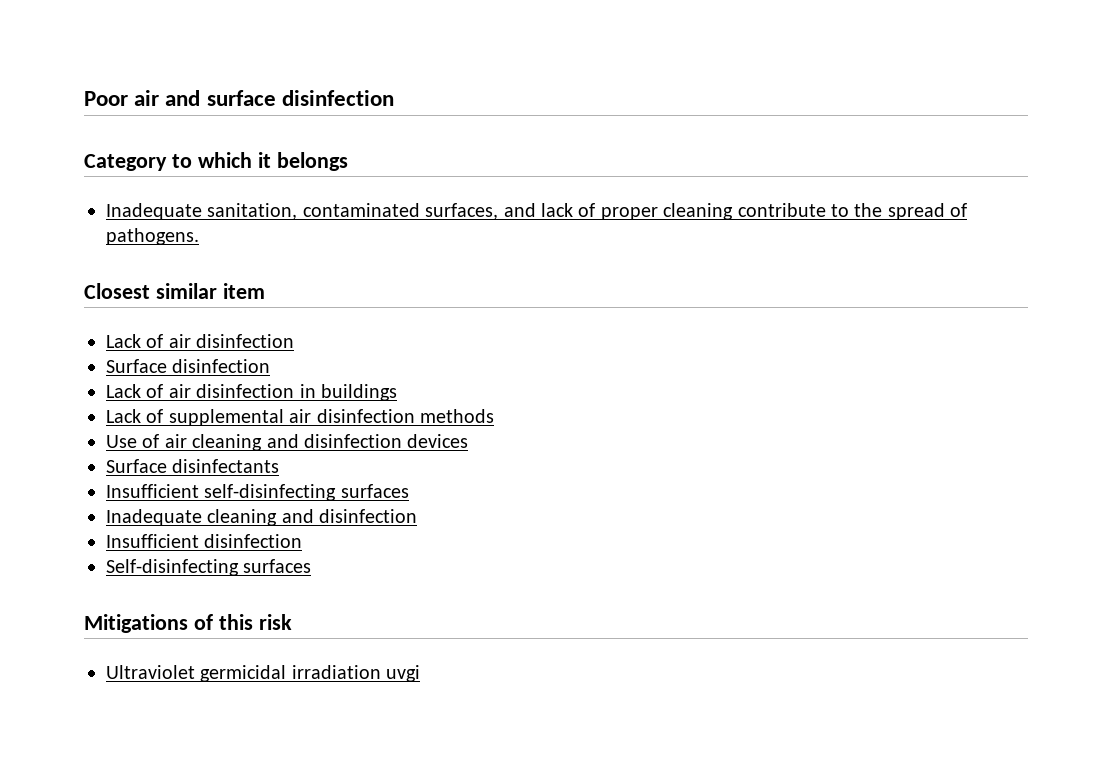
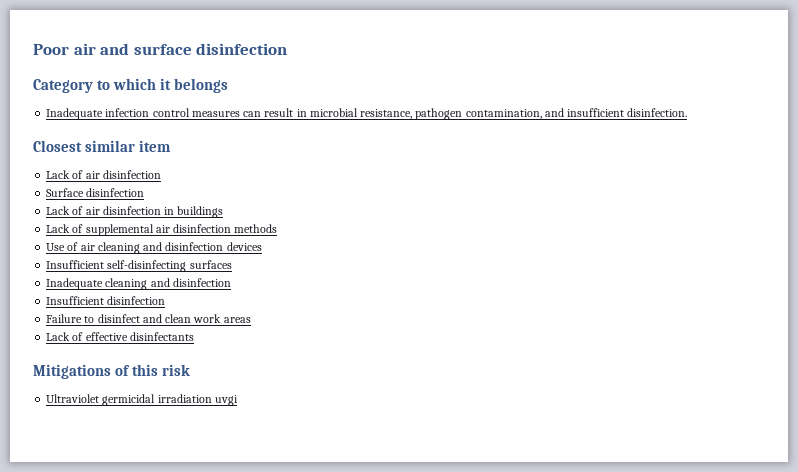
- Inadequate sanitation, contaminated surfaces, and lack of proper cleaning contribute to the spread of pathogens.
+ Inadequate infection control measures can result in microbial resistance, pathogen contamination, and insufficient disinfection.
- Surface disinfectants
- Self-disinfecting surfaces
+ Failure to disinfect and clean work areas
+ Lack of effective disinfectants

